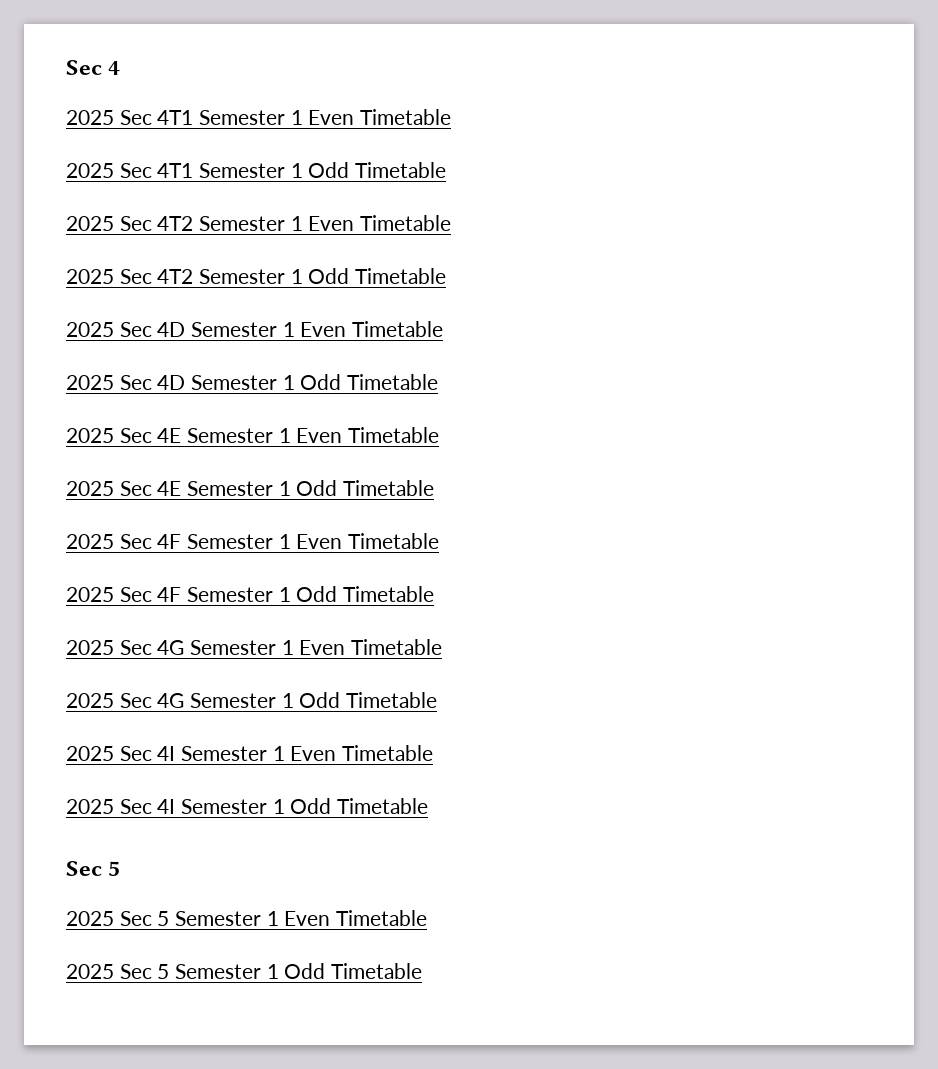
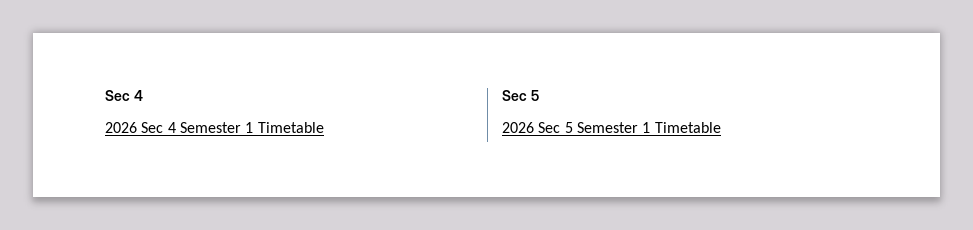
- 2025 Sec 4T1 Semester 1 Even Timetable
- 2025 Sec 4T1 Semester 1 Odd Timetable
- 2025 Sec 4T2 Semester 1 Even Timetable
- 2025 Sec 4T2 Semester 1 Odd Timetable
- 2025 Sec 4D Semester 1 Even Timetable
- 2025 Sec 4D Semester 1 Odd Timetable
- 2025 Sec 4E Semester 1 Even Timetable
- 2025 Sec 4E Semester 1 Odd Timetable
- 2025 Sec 4F Semester 1 Even Timetable
- 2025 Sec 4F Semester 1 Odd Timetable
- 2025 Sec 4G Semester 1 Even Timetable
- 2025 Sec 4G Semester 1 Odd Timetable
- 2025 Sec 4I Semester 1 Even Timetable
- 2025 Sec 4I Semester 1 Odd Timetable
+ 2026 Sec 4 Semester 1 Timetable
- 2025 Sec 5 Semester 1 Even Timetable
- 2025 Sec 5 Semester 1 Odd Timetable
+ 2026 Sec 5 Semester 1 Timetable

